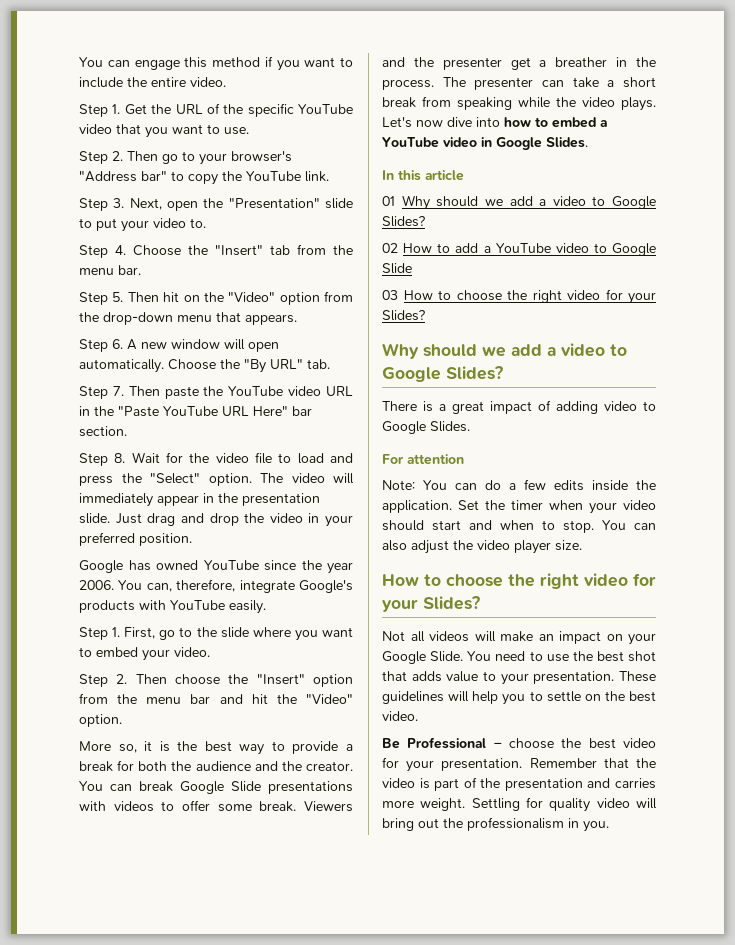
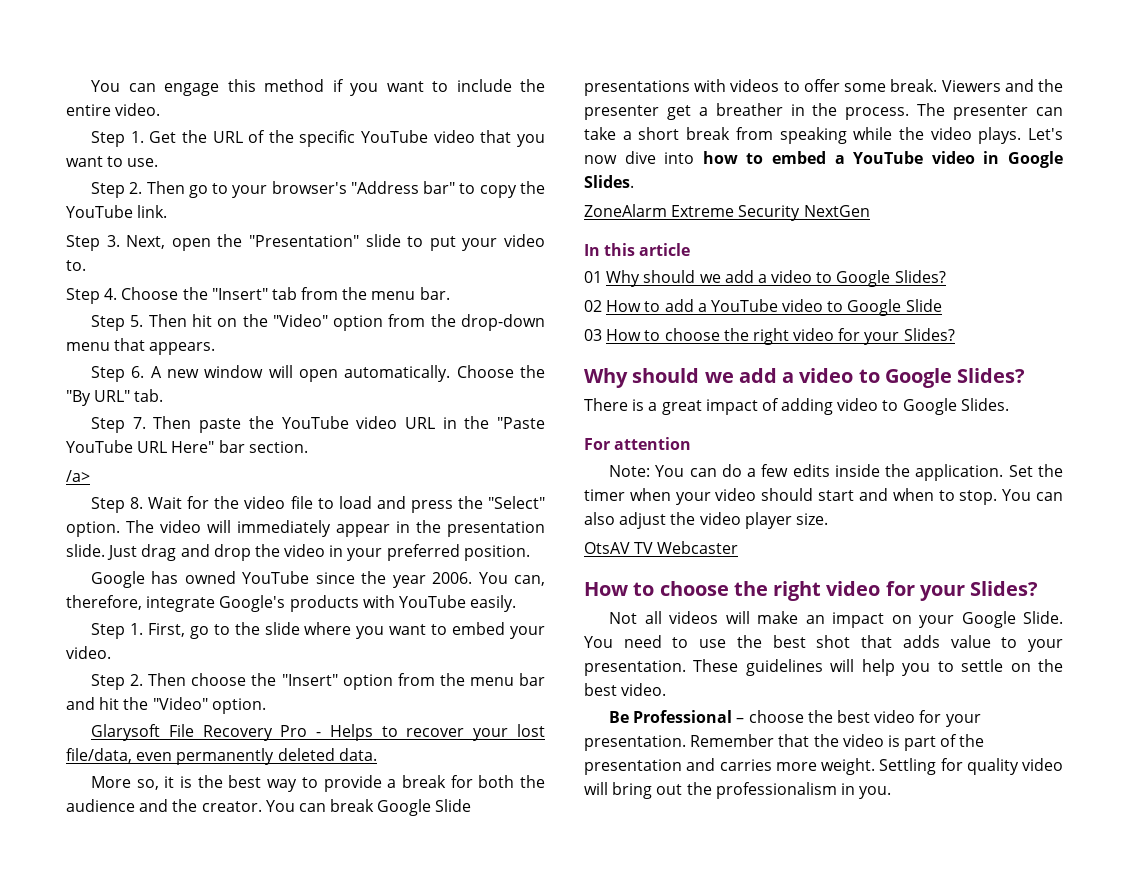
+ /a>
+ Glarysoft File Recovery Pro - Helps to recover your lost file/data, even permanently deleted data.
+ ZoneAlarm Extreme Security NextGen
+ OtsAV TV Webcaster

